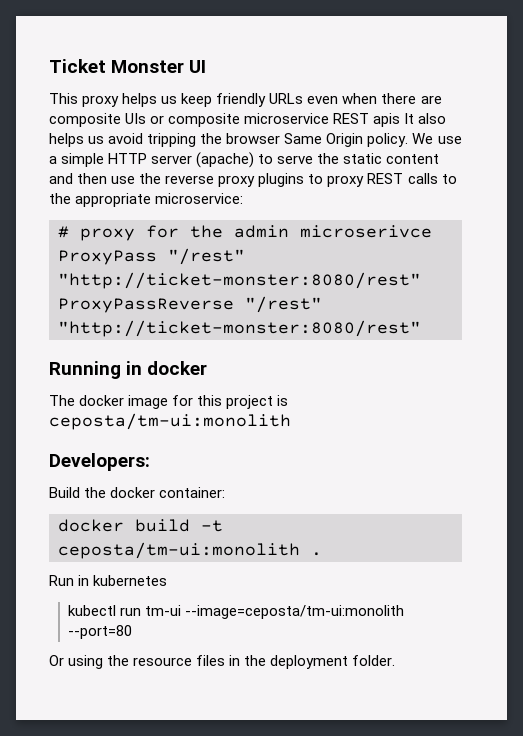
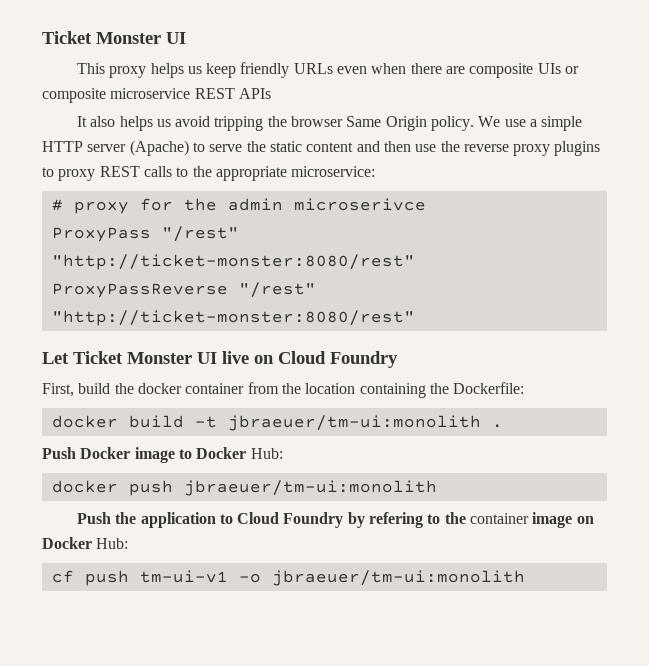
- This proxy helps us keep friendly URLs even when there are composite UIs or composite microservice REST apis It also helps us avoid tripping the browser Same Origin policy.
+ This proxy helps us keep friendly URLs even when there are composite UIs or composite microservice REST APIs
+ It also helps us avoid tripping the browser Same Origin policy.
- We use a simple HTTP server (apache) to serve the static content and then use the reverse proxy plugins to proxy REST calls to the appropriate microservice:
+ We use a simple HTTP server (Apache) to serve the static content and then use the reverse proxy plugins to proxy REST calls to the appropriate microservice:
- Running in docker
- The docker image for this project is ceposta/tm-ui:monolith
- Developers:
- Build the docker container:
+ Let Ticket Monster UI live on Cloud Foundry
+ First, build the docker container from the location containing the Dockerfile:
- docker build -t ceposta/tm-ui:monolith .
+ docker build -t jbraeuer/tm-ui:monolith .
- Run in kubernetes
- kubectl run tm-ui --image=ceposta/tm-ui:monolith --port=80
- Or using the resource files in the deployment folder.
+ Push Docker image to Docker Hub:
+ docker push jbraeuer/tm-ui:monolith
+ Push the application to Cloud Foundry by refering to the container image on Docker Hub:
+ cf push tm-ui-v1 -o jbraeuer/tm-ui:monolith

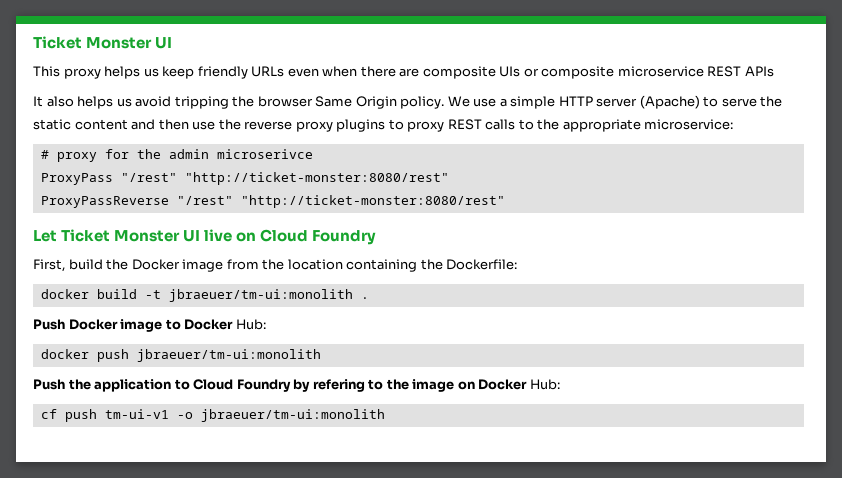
- First, build the docker container from the location containing the Dockerfile:
+ First, build the Docker image from the location containing the Dockerfile:
- Push the application to Cloud Foundry by refering to the container image on Docker Hub:
+ Push the application to Cloud Foundry by refering to the image on Docker Hub:

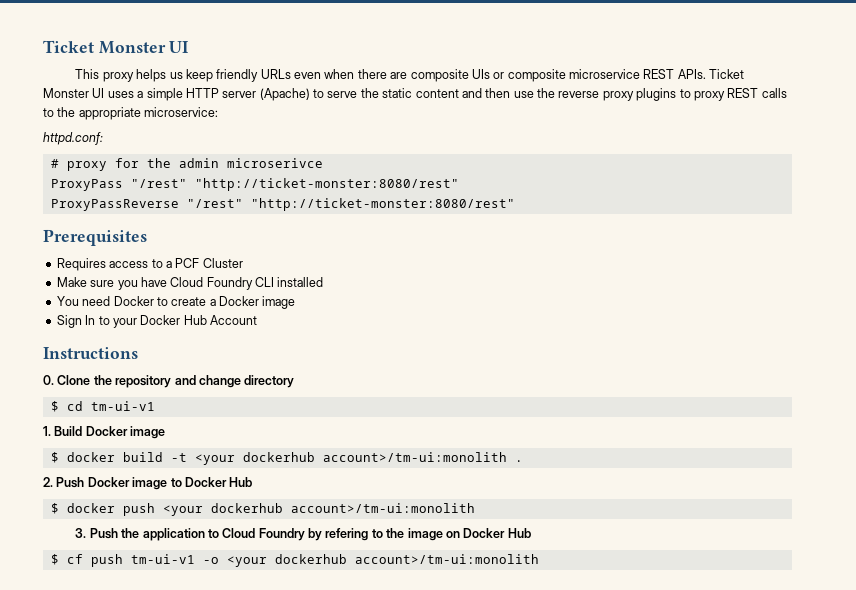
- This proxy helps us keep friendly URLs even when there are composite UIs or composite microservice REST APIs
- It also helps us avoid tripping the browser Same Origin policy. We use a simple HTTP server (Apache) to serve the static content and then use the reverse proxy plugins to proxy REST calls to the appropriate microservice:
+ This proxy helps us keep friendly URLs even when there are composite UIs or composite microservice REST APIs. Ticket Monster UI uses a simple HTTP server (Apache) to serve the static content and then use the reverse proxy plugins to proxy REST calls to the appropriate microservice:
+ httpd.conf:
- Let Ticket Monster UI live on Cloud Foundry
- First, build the Docker image from the location containing the Dockerfile:
- docker build -t jbraeuer/tm-ui:monolith .
+ Prerequisites
+ Requires access to a PCF Cluster
+ Make sure you have Cloud Foundry CLI installed
+ You need Docker to create a Docker image
+ Sign In to your Docker Hub Account
+ Instructions
+ 0. Clone the repository and change directory
+ $ cd tm-ui-v1
+ 1. Build Docker image
+ $ docker build -t <your dockerhub account>/tm-ui:monolith .
- Push Docker image to Docker Hub:
- docker push jbraeuer/tm-ui:monolith
- Push the application to Cloud Foundry by refering to the image on Docker Hub:
- cf push tm-ui-v1 -o jbraeuer/tm-ui:monolith
+ 2. Push Docker image to Docker Hub
+ $ docker push <your dockerhub account>/tm-ui:monolith
+ 3. Push the application to Cloud Foundry by refering to the image on Docker Hub
+ $ cf push tm-ui-v1 -o <your dockerhub account>/tm-ui:monolith

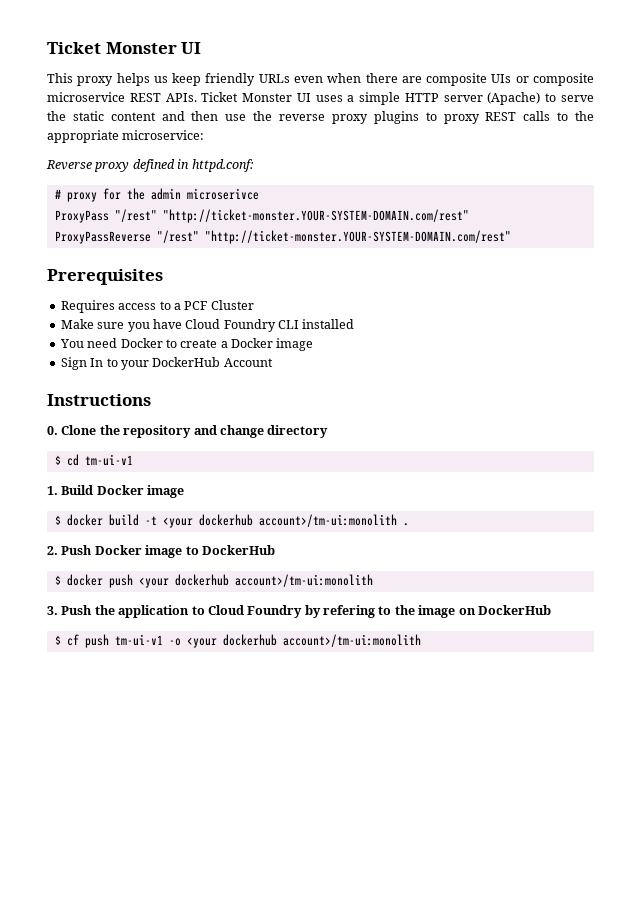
- httpd.conf:
+ Reverse proxy defined in httpd.conf:
- ProxyPass "/rest" "http://ticket-monster:8080/rest"
+ ProxyPass "/rest" "http://ticket-monster.YOUR-SYSTEM-DOMAIN.com/rest"
- ProxyPassReverse "/rest" "http://ticket-monster:8080/rest"
+ ProxyPassReverse "/rest" "http://ticket-monster.YOUR-SYSTEM-DOMAIN.com/rest"
- Sign In to your Docker Hub Account
+ Sign In to your DockerHub Account
- 2. Push Docker image to Docker Hub
+ 2. Push Docker image to DockerHub
- 3. Push the application to Cloud Foundry by refering to the image on Docker Hub
+ 3. Push the application to Cloud Foundry by refering to the image on DockerHub

